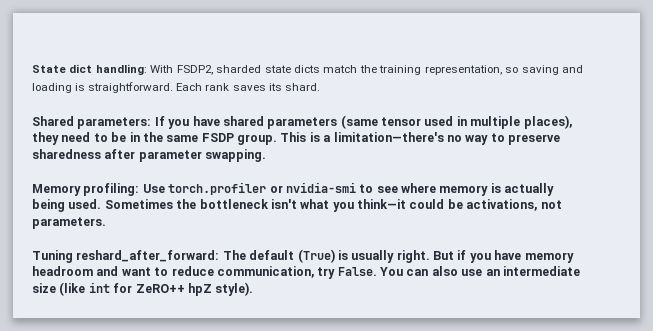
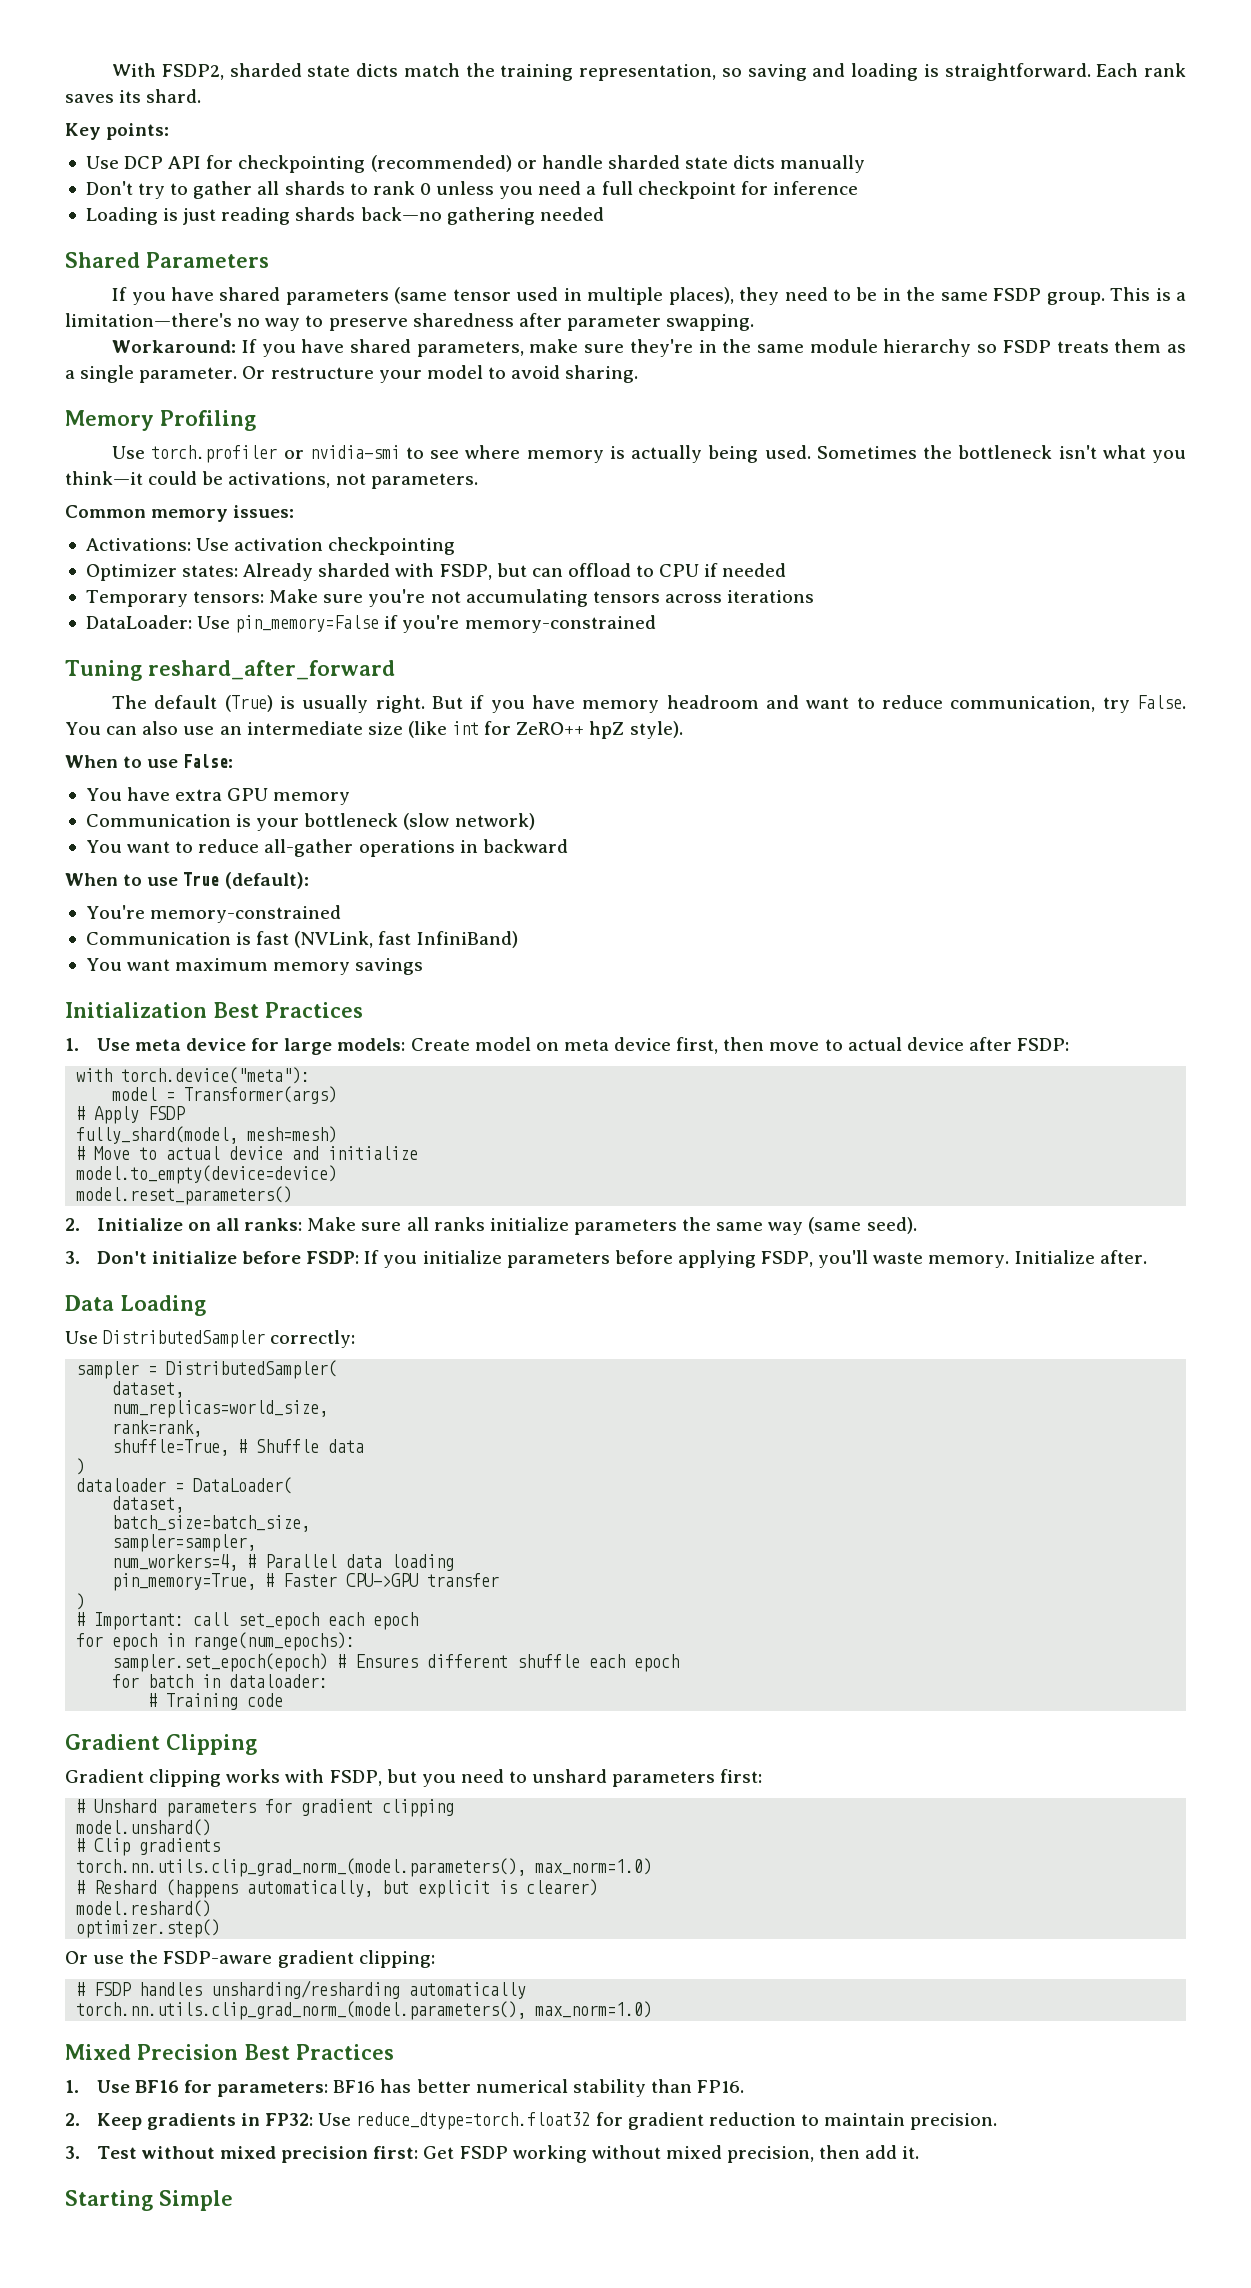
- State dict handling: With FSDP2, sharded state dicts match the training representation, so saving and loading is straightforward.
+ With FSDP2, sharded state dicts match the training representation, so saving and loading is straightforward.
+ Key points:
+ Use DCP API for checkpointing (recommended) or handle sharded state dicts manually
+ Don't try to gather all shards to rank 0 unless you need a full checkpoint for inference
+ Loading is just reading shards back—no gathering needed
- Shared parameters: If you have shared parameters (same tensor used in multiple places), they need to be in the same FSDP group.
+ Shared Parameters
+ If you have shared parameters (same tensor used in multiple places), they need to be in the same FSDP group.
+ Workaround: If you have shared parameters, make sure they're in the same module hierarchy so FSDP treats them as a single parameter. Or restructure your model to avoid sharing.
- Memory profiling: Use torch.profiler or nvidia-smi to see where memory is actually being used.
+ Memory Profiling
+ Use torch.profiler or nvidia-smi to see where memory is actually being used.
+ Common memory issues:
+ Activations: Use activation checkpointing
+ Optimizer states: Already sharded with FSDP, but can offload to CPU if needed
+ Temporary tensors: Make sure you're not accumulating tensors across iterations
+ DataLoader: Use pin_memory=False if you're memory-constrained
- Tuning reshard_after_forward: The default (True) is usually right.
+ Tuning reshard_after_forward
+ The default (True) is usually right.
+ When to use False:
+ You have extra GPU memory
+ Communication is your bottleneck (slow network)
+ You want to reduce all-gather operations in backward
+ When to use True (default):
+ You're memory-constrained
+ Communication is fast (NVLink, fast InfiniBand)
+ You want maximum memory savings
+ Initialization Best Practices
+ 1. Use meta device for large models: Create model on meta device first, then move to actual device after FSDP:
+ with torch.device("meta"):
+ model = Transformer(args)
+ # Apply FSDP
+ fully_shard(model, mesh=mesh)
+ # Move to actual device and initialize
+ model.to_empty(device=device)
+ model.reset_parameters()
+ 2. Initialize on all ranks: Make sure all ranks initialize parameters the same way (same seed).
+ 3. Don't initialize before FSDP: If you initialize parameters before applying FSDP, you'll waste memory. Initialize after.
+ Data Loading
+ Use DistributedSampler correctly:
+ sampler = DistributedSampler(
+ dataset,
+ num_replicas=world_size,
+ rank=rank,
+ shuffle=True, # Shuffle data
+ )
+ dataloader = DataLoader(
+ dataset,
+ batch_size=batch_size,
+ sampler=sampler,
+ num_workers=4, # Parallel data loading
+ pin_memory=True, # Faster CPU->GPU transfer
+ )
+ # Important: call set_epoch each epoch
+ for epoch in range(num_epochs):
+ sampler.set_epoch(epoch) # Ensures different shuffle each epoch
+ for batch in dataloader:
+ # Training code
+ Gradient Clipping
+ Gradient clipping works with FSDP, but you need to unshard parameters first:
+ # Unshard parameters for gradient clipping
+ model.unshard()
+ # Clip gradients
+ torch.nn.utils.clip_grad_norm_(model.parameters(), max_norm=1.0)
+ # Reshard (happens automatically, but explicit is clearer)
+ model.reshard()
+ optimizer.step()
+ Or use the FSDP-aware gradient clipping:
+ # FSDP handles unsharding/resharding automatically
+ torch.nn.utils.clip_grad_norm_(model.parameters(), max_norm=1.0)
+ Mixed Precision Best Practices
+ 1. Use BF16 for parameters: BF16 has better numerical stability than FP16.
+ 2. Keep gradients in FP32: Use reduce_dtype=torch.float32 for gradient reduction to maintain precision.
+ 3. Test without mixed precision first: Get FSDP working without mixed precision, then add it.
+ Starting Simple

